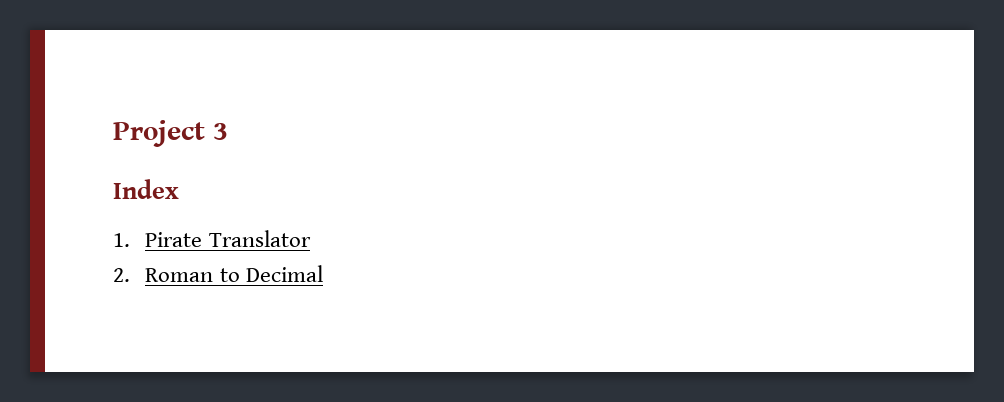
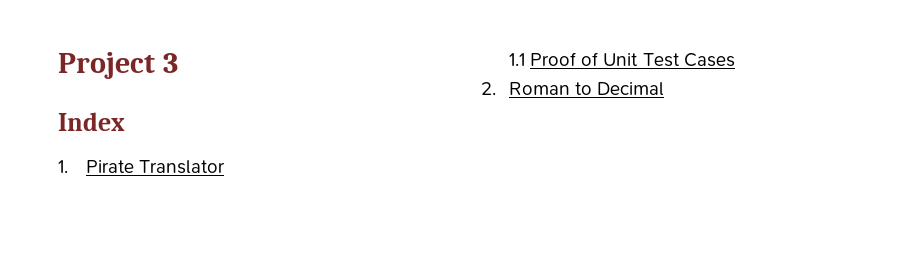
+ 1.1 Proof of Unit Test Cases

